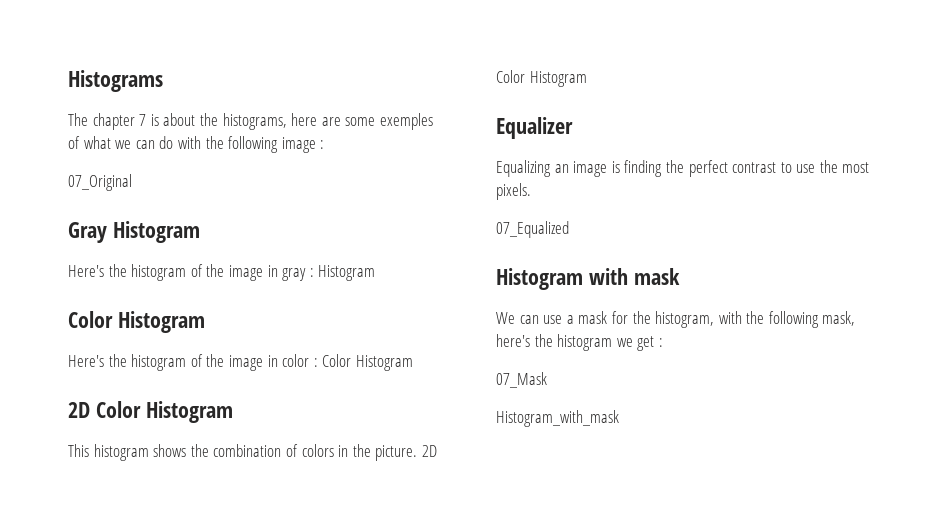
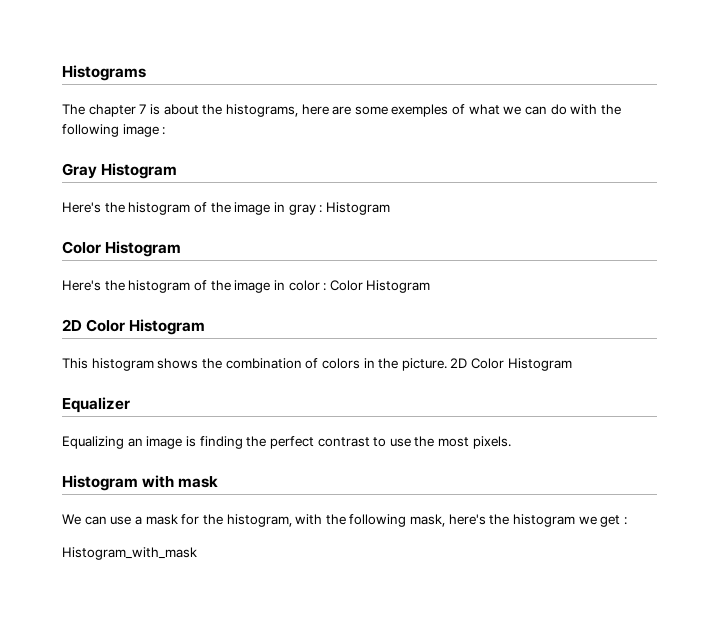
- 07_Original
- 07_Equalized
- 07_Mask

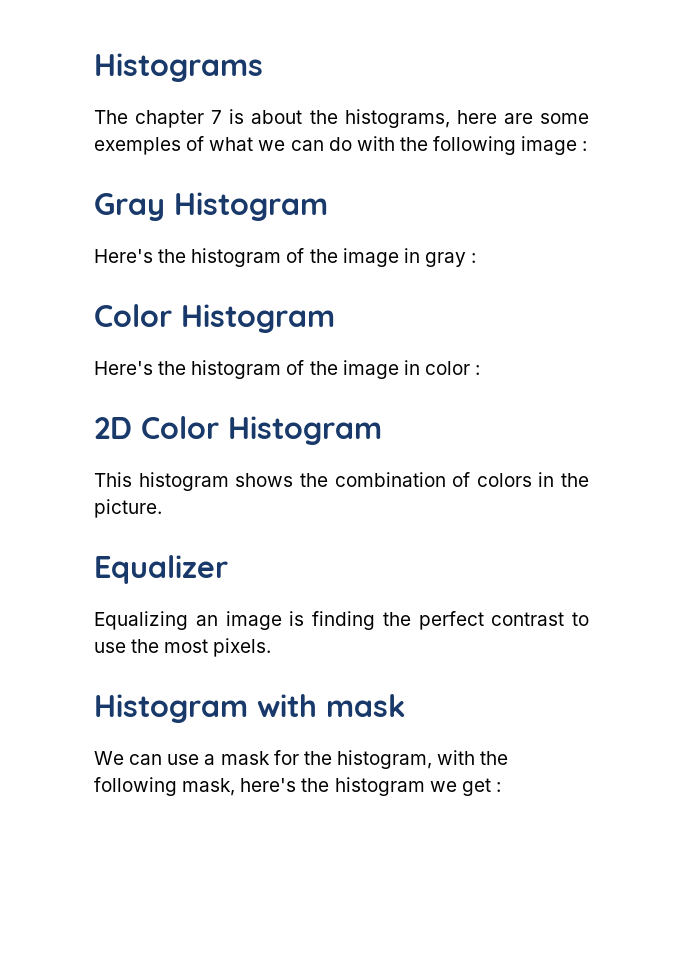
- Here's the histogram of the image in gray : Histogram
+ Here's the histogram of the image in gray :
- Here's the histogram of the image in color : Color Histogram
+ Here's the histogram of the image in color :
- This histogram shows the combination of colors in the picture. 2D Color Histogram
+ This histogram shows the combination of colors in the picture.
- Histogram_with_mask

